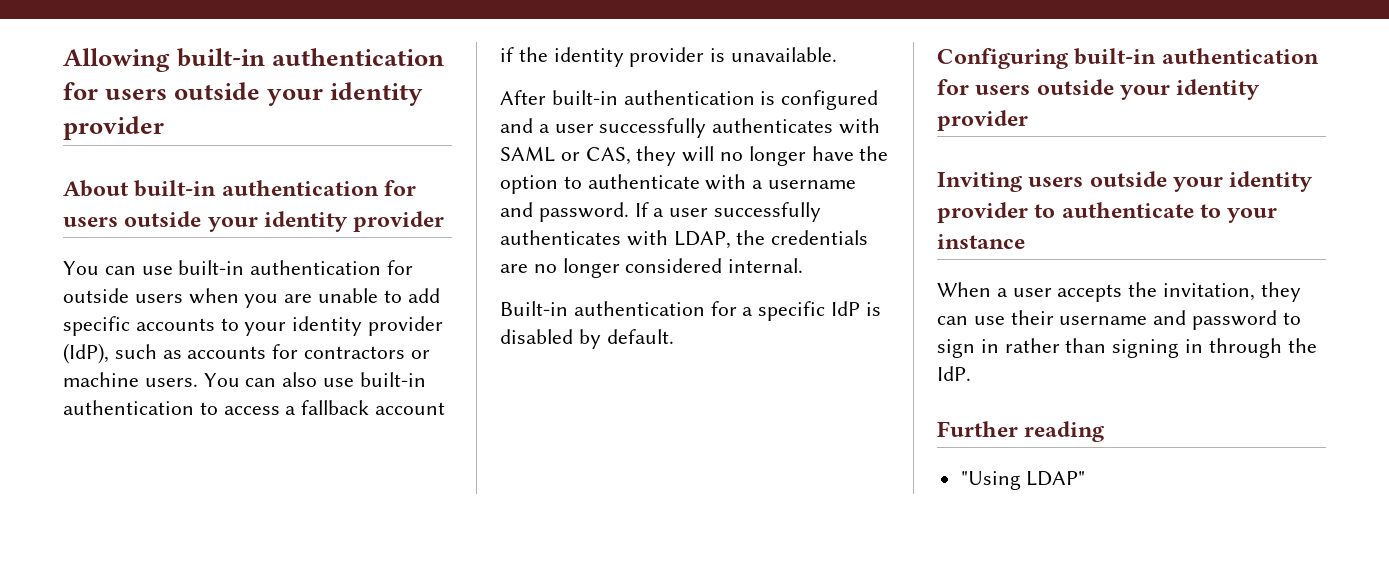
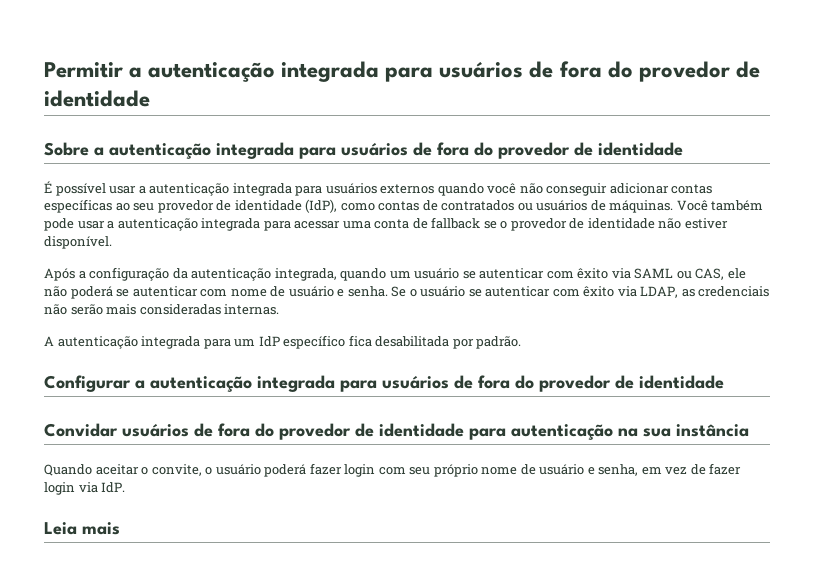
- Allowing built-in authentication for users outside your identity provider
- About built-in authentication for users outside your identity provider
- You can use built-in authentication for outside users when you are unable to add specific accounts to your identity provider (IdP), such as accounts for contractors or machine users. You can also use built-in authentication to access a fallback account if the identity provider is unavailable.
- After built-in authentication is configured and a user successfully authenticates with SAML or CAS, they will no longer have the option to authenticate with a username and password. If a user successfully authenticates with LDAP, the credentials are no longer considered internal.
- Built-in authentication for a specific IdP is disabled by default.
- Configuring built-in authentication for users outside your identity provider
- Inviting users outside your identity provider to authenticate to your instance
- When a user accepts the invitation, they can use their username and password to sign in rather than signing in through the IdP.
- Further reading
- "Using LDAP"
+ Permitir a autenticação integrada para usuários de fora do provedor de identidade
+ Sobre a autenticação integrada para usuários de fora do provedor de identidade
+ É possível usar a autenticação integrada para usuários externos quando você não conseguir adicionar contas específicas ao seu provedor de identidade (IdP), como contas de contratados ou usuários de máquinas. Você também pode usar a autenticação integrada para acessar uma conta de fallback se o provedor de identidade não estiver disponível.
+ Após a configuração da autenticação integrada, quando um usuário se autenticar com êxito via SAML ou CAS, ele não poderá se autenticar com nome de usuário e senha. Se o usuário se autenticar com êxito via LDAP, as credenciais não serão mais consideradas internas.
+ A autenticação integrada para um IdP específico fica desabilitada por padrão.
+ Configurar a autenticação integrada para usuários de fora do provedor de identidade
+ Convidar usuários de fora do provedor de identidade para autenticação na sua instância
+ Quando aceitar o convite, o usuário poderá fazer login com seu próprio nome de usuário e senha, em vez de fazer login via IdP.
+ Leia mais

